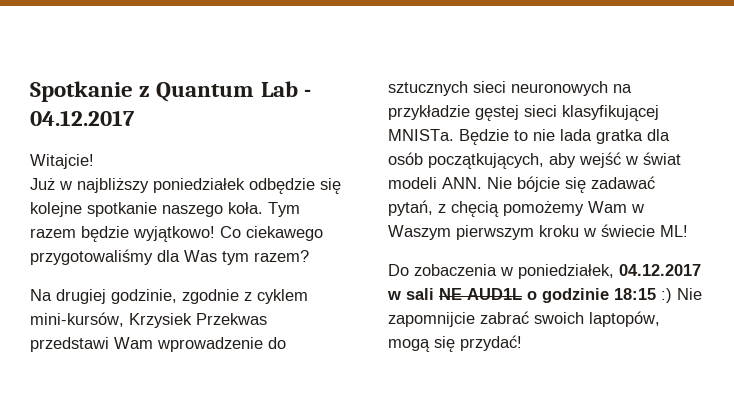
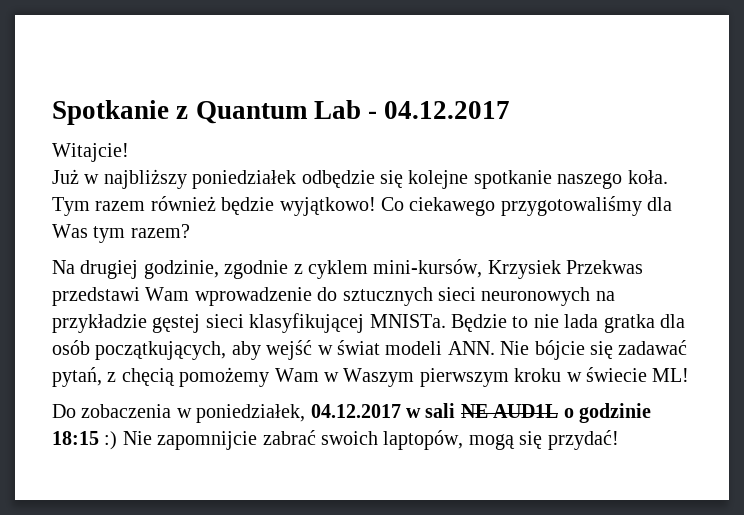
- Tym razem będzie wyjątkowo!
+ Tym razem również będzie wyjątkowo!

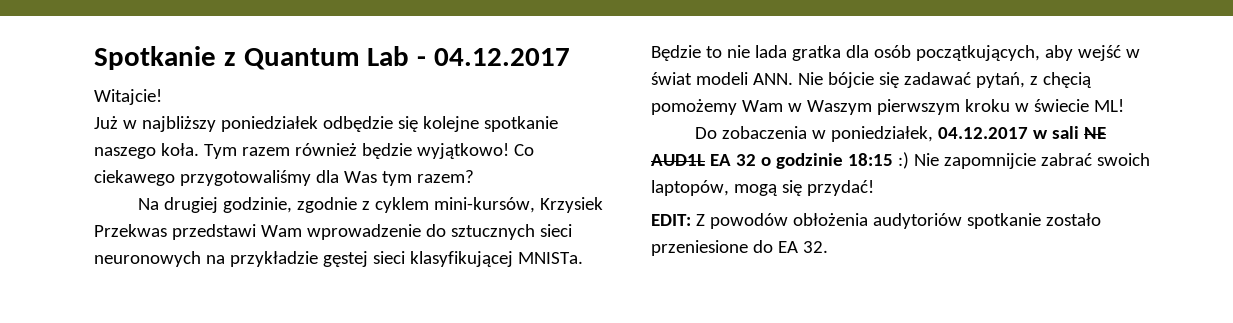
- Do zobaczenia w poniedziałek, 04.12.2017 w sali NE AUD1L o godzinie 18:15 :) Nie zapomnijcie zabrać swoich laptopów, mogą się przydać!
+ Do zobaczenia w poniedziałek, 04.12.2017 w sali NE AUD1L EA 32 o godzinie 18:15 :) Nie zapomnijcie zabrać swoich laptopów, mogą się przydać!
+ EDIT: Z powodów obłożenia audytoriów spotkanie zostało przeniesione do EA 32.

